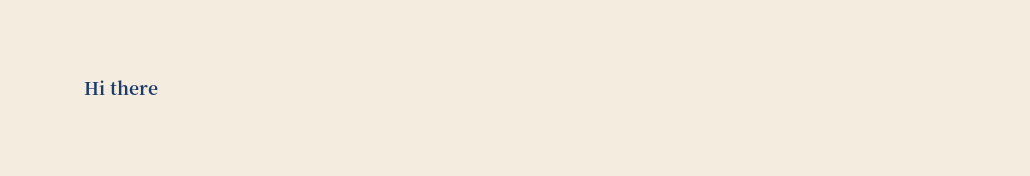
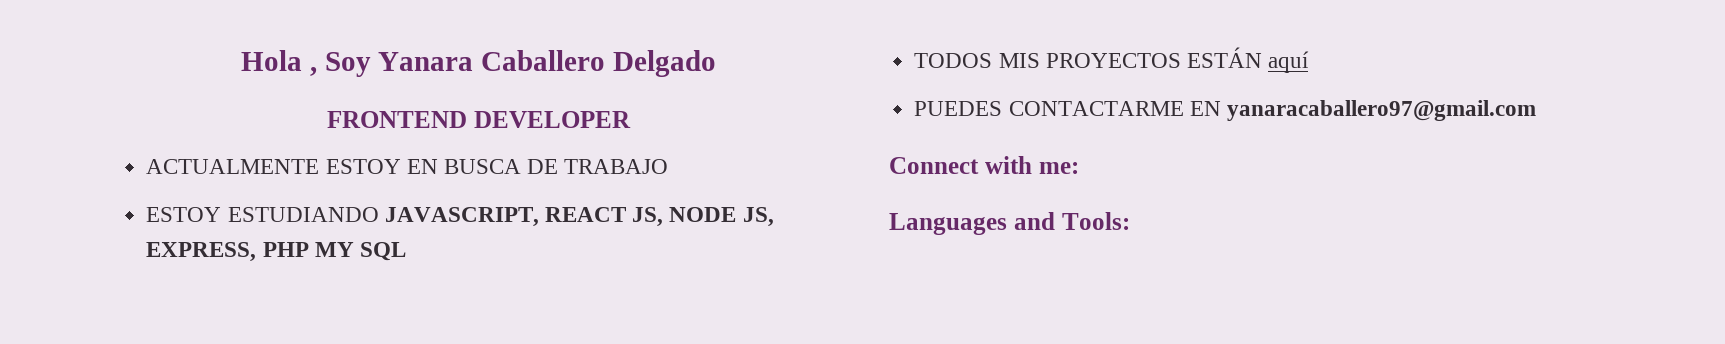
- Hi there
+ Hola , Soy Yanara Caballero Delgado
+ FRONTEND DEVELOPER
+ ACTUALMENTE ESTOY EN BUSCA DE TRABAJO
+ ESTOY ESTUDIANDO JAVASCRIPT, REACT JS, NODE JS, EXPRESS, PHP MY SQL
+ TODOS MIS PROYECTOS ESTÁN aquí
+ PUEDES CONTACTARME EN yanaracaballero97@gmail.com
+ Connect with me:
+ Languages and Tools:

